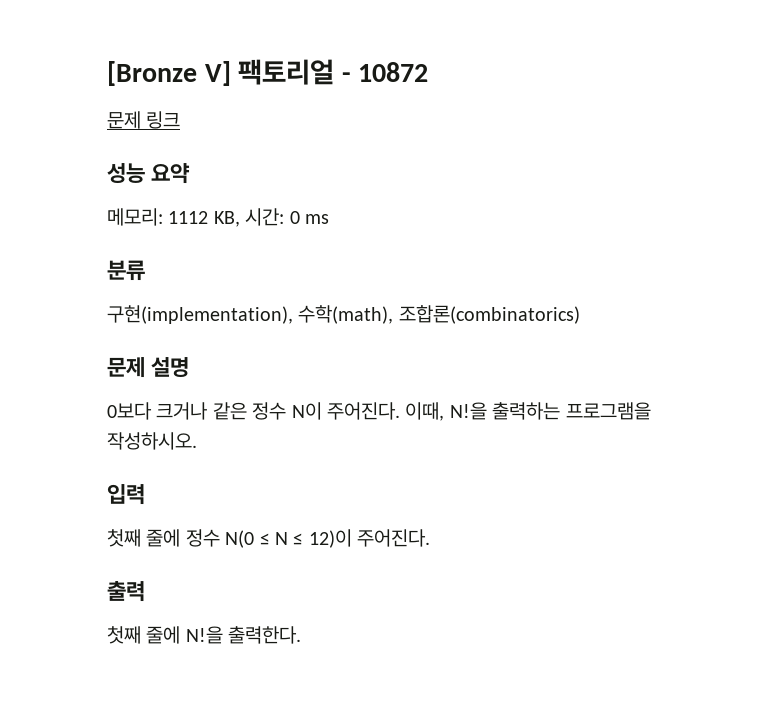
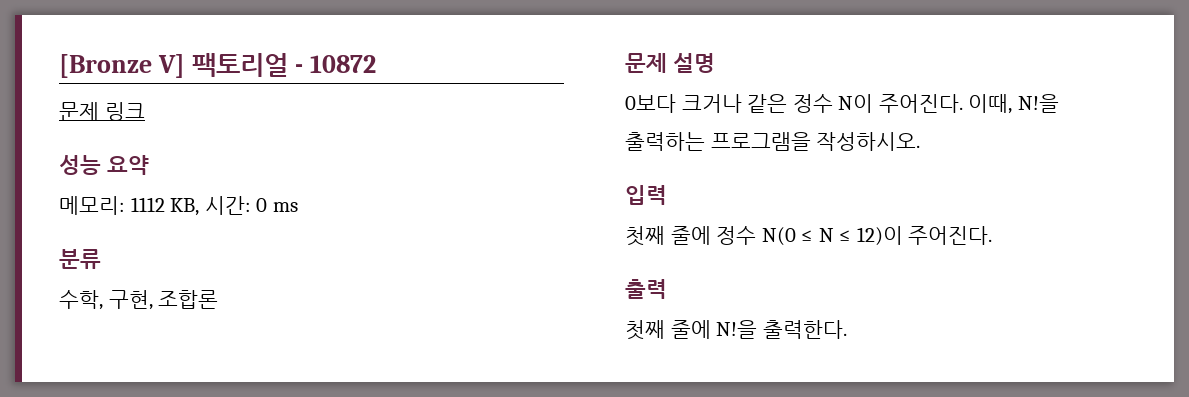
- 구현(implementation), 수학(math), 조합론(combinatorics)
+ 수학, 구현, 조합론

